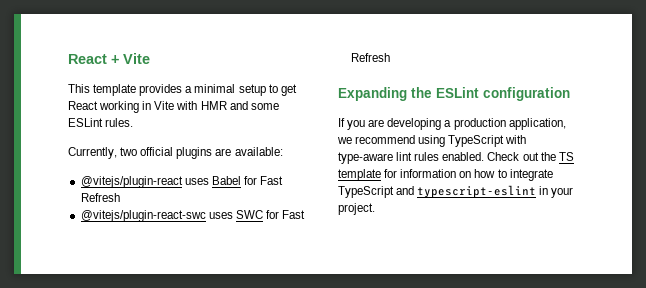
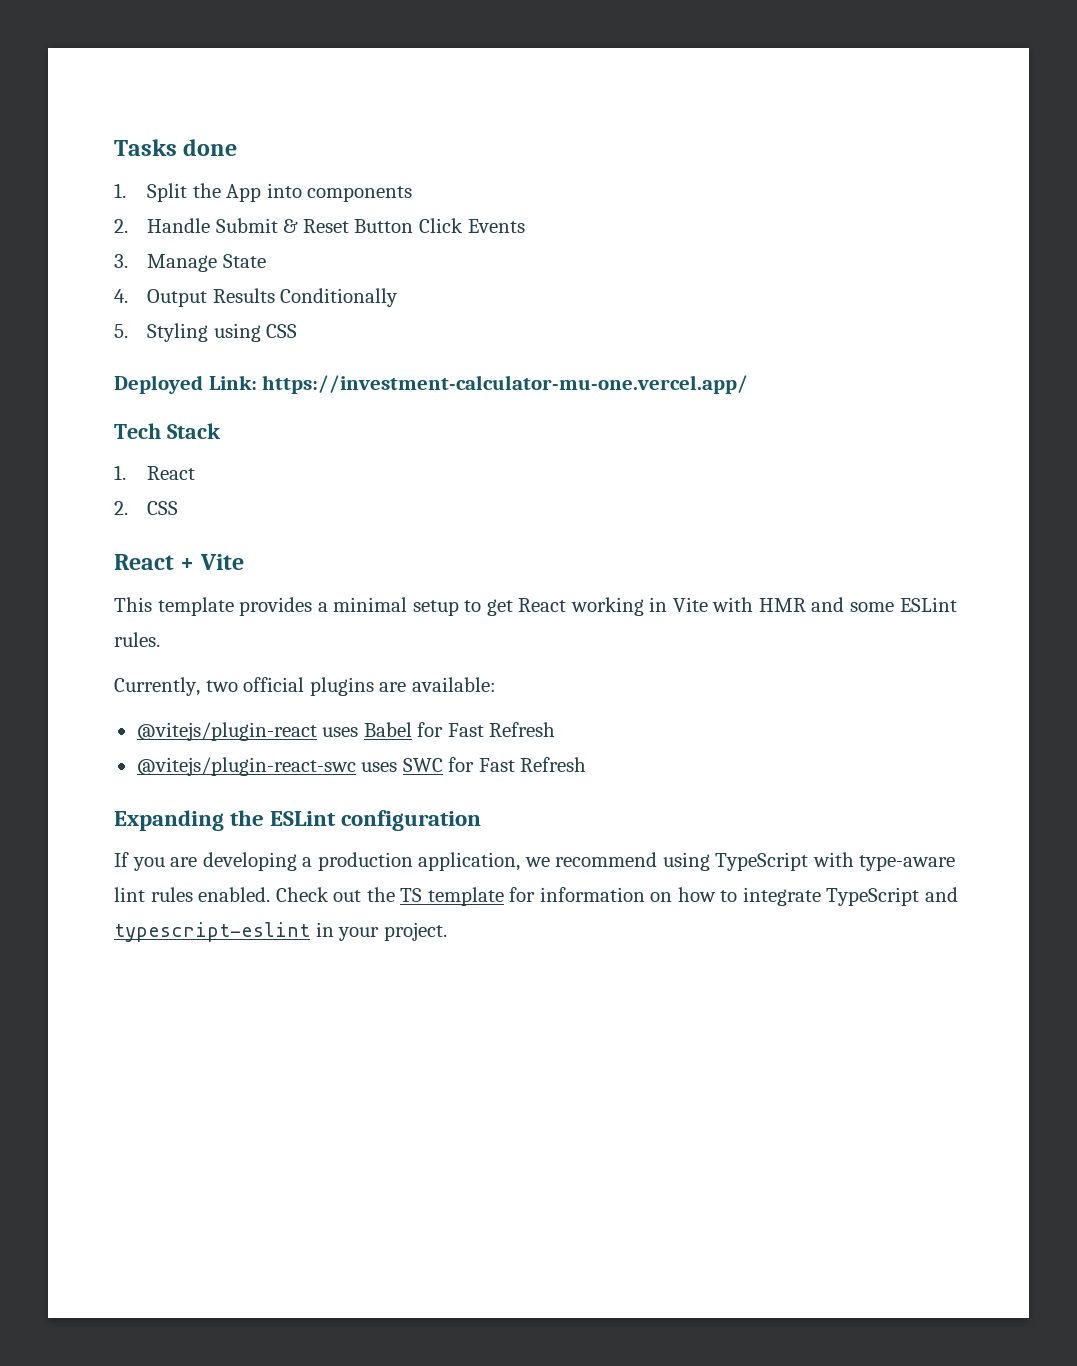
+ Tasks done
+ 1. Split the App into components
+ 2. Handle Submit & Reset Button Click Events
+ 3. Manage State
+ 4. Output Results Conditionally
+ 5. Styling using CSS
+ Deployed Link: https://investment-calculator-mu-one.vercel.app/
+ Tech Stack
+ 1. React
+ 2. CSS

